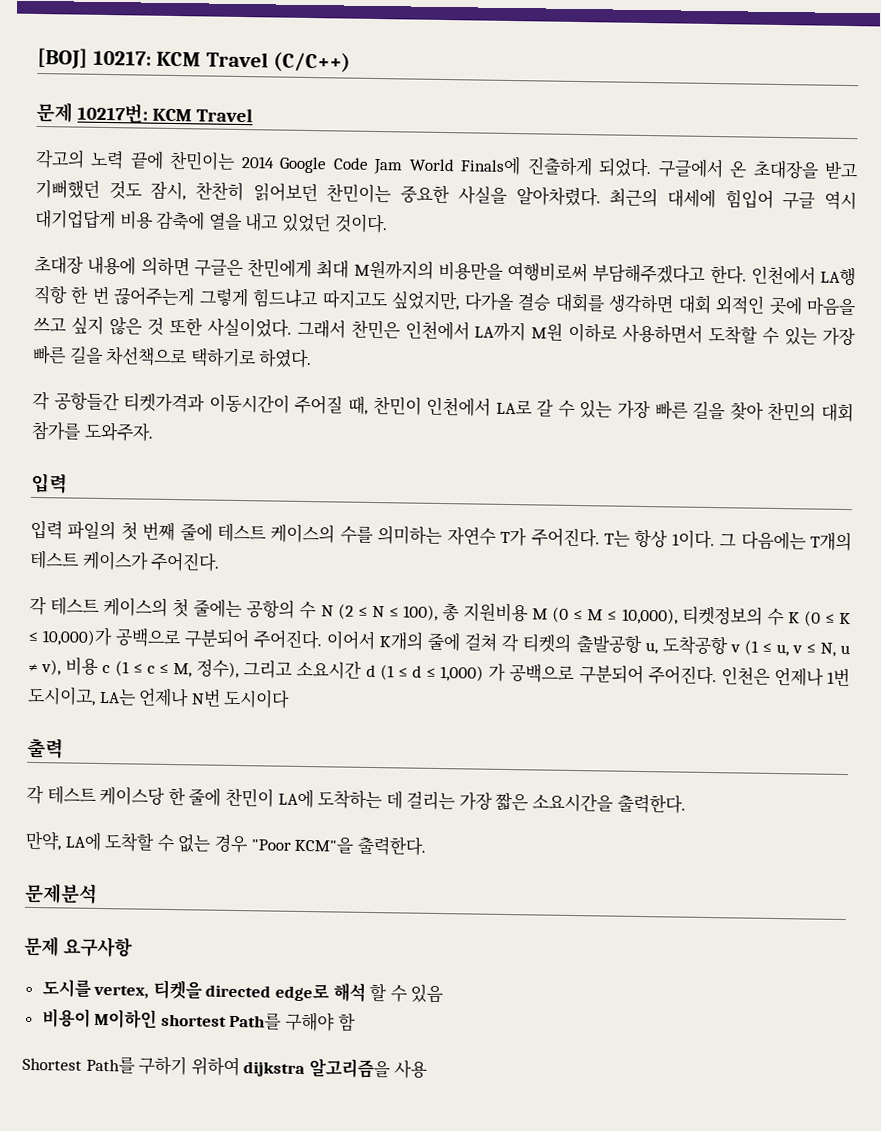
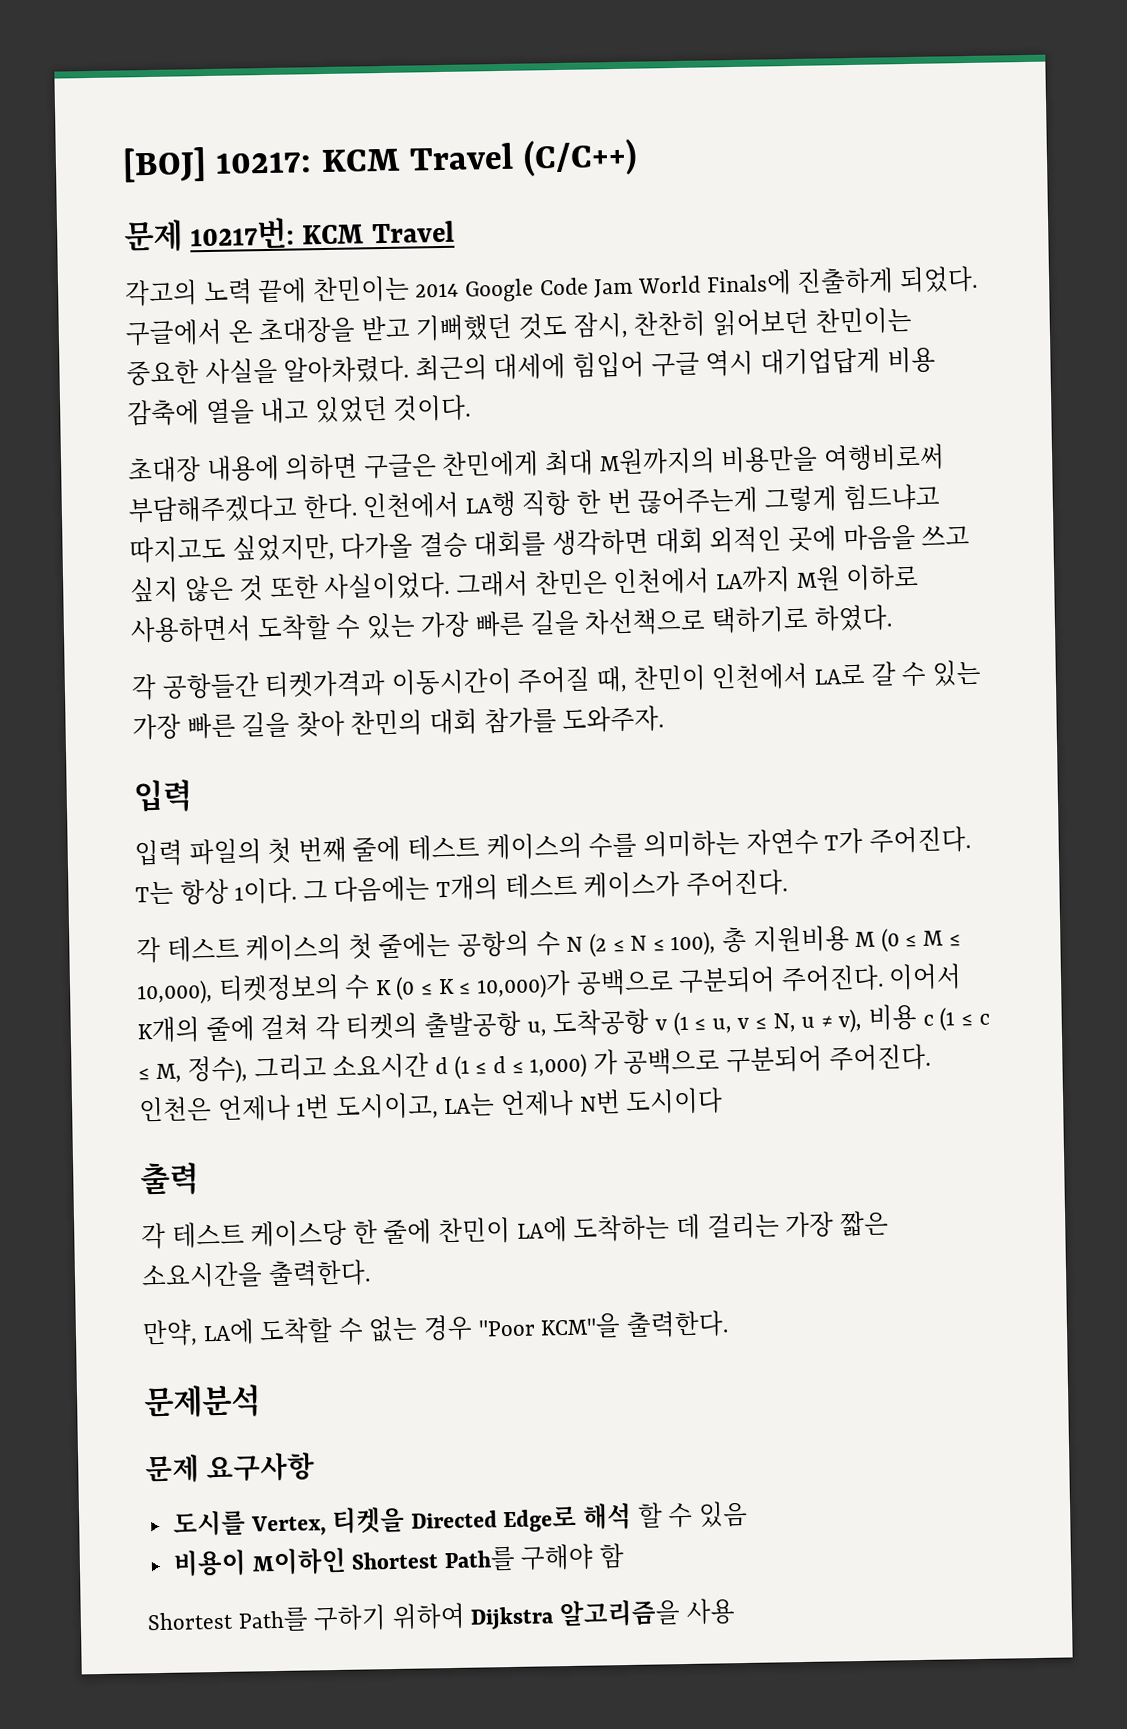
- 도시를 vertex, 티켓을 directed edge로 해석 할 수 있음
+ 도시를 Vertex, 티켓을 Directed Edge로 해석 할 수 있음
- 비용이 M이하인 shortest Path를 구해야 함
+ 비용이 M이하인 Shortest Path를 구해야 함
- Shortest Path를 구하기 위하여 dijkstra 알고리즘을 사용
+ Shortest Path를 구하기 위하여 Dijkstra 알고리즘을 사용

